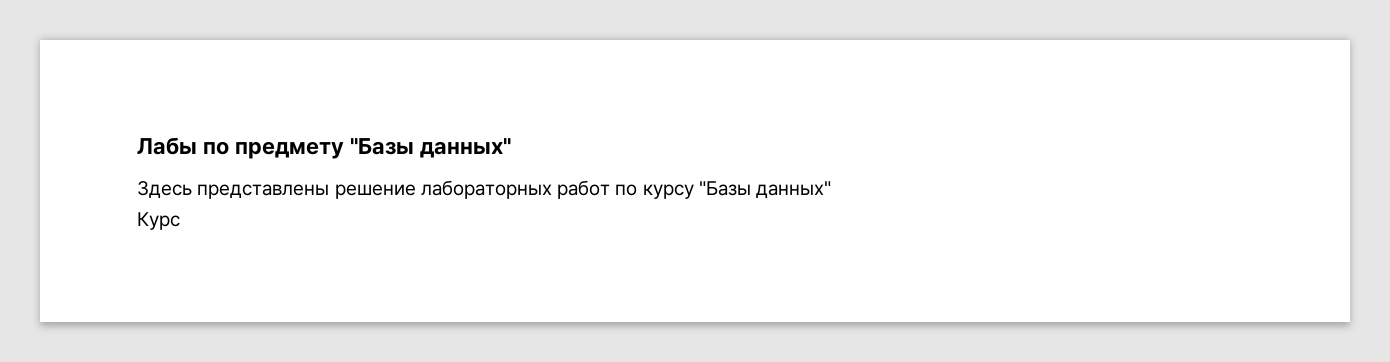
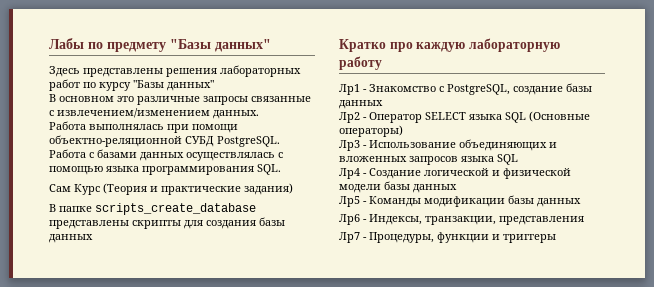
- Здесь представлены решение лабораторных работ по курсу "Базы данных"
+ Здесь представлены решения лабораторных работ по курсу "Базы данных"
- Курс
+ В основном это различные запросы связанные с извлечением/изменением данных.
+ Работа выполнялась при помощи объектно-реляционной СУБД PostgreSQL. Работа с базами данных осуществлялась с помощью языка программирования SQL.
+ Сам Курс (Теория и практические задания)
+ В папке scripts_create_database представлены скрипты для создания базы данных
+ Кратко про каждую лабораторную работу
+ Лр1 - Знакомство с PostgreSQL, создание базы данных
+ Лр2 - Оператор SELECT языка SQL (Основные операторы)
+ Лр3 - Использование объединяющих и вложенных запросов языка SQL
+ Лр4 - Создание логической и физической модели базы данных
+ Лр5 - Команды модификации базы данных
+ Лр6 - Индексы, транзакции, представления
+ Лр7 - Процедуры, функции и триггеры

